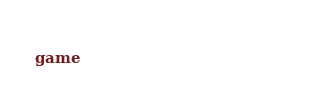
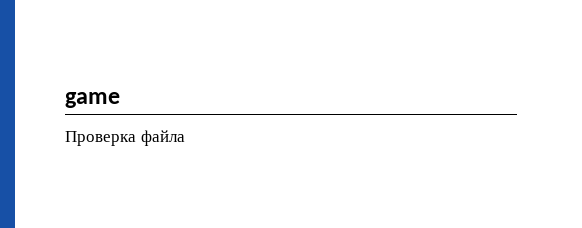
+ Проверка файла

